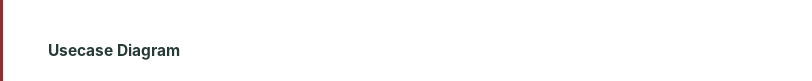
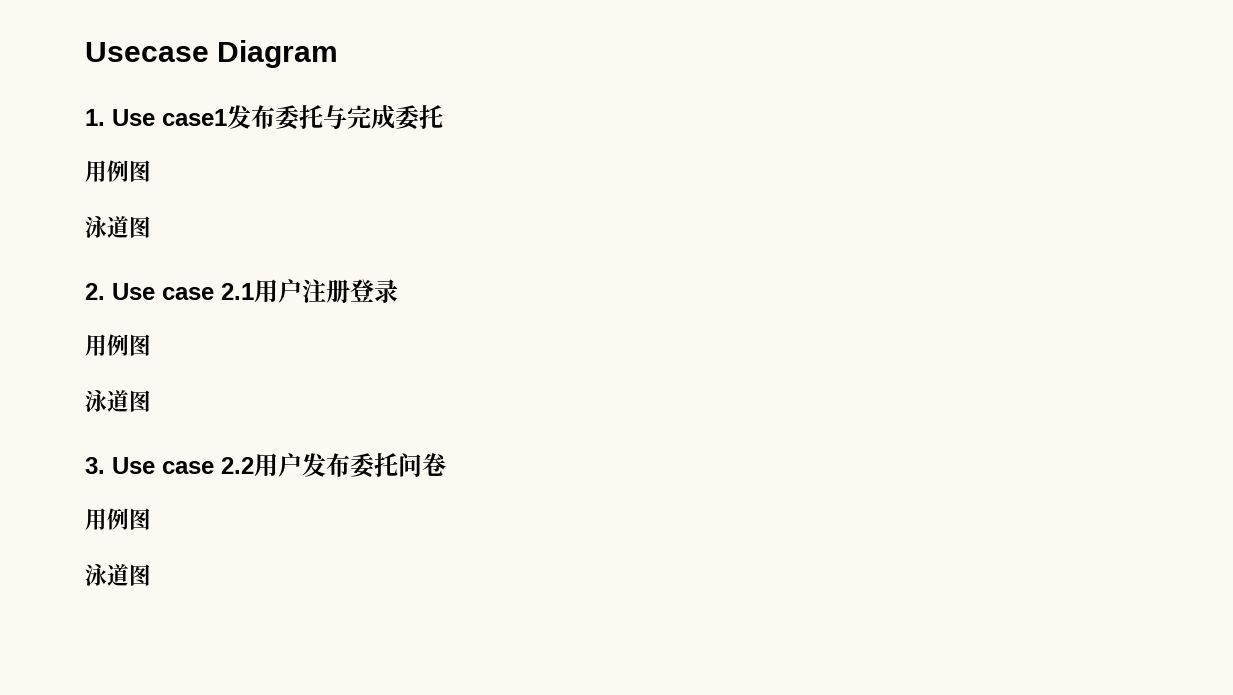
+ 1. Use case1发布委托与完成委托
+ 用例图
+ 泳道图
+ 2. Use case 2.1用户注册登录
+ 用例图
+ 泳道图
+ 3. Use case 2.2用户发布委托问卷
+ 用例图
+ 泳道图

